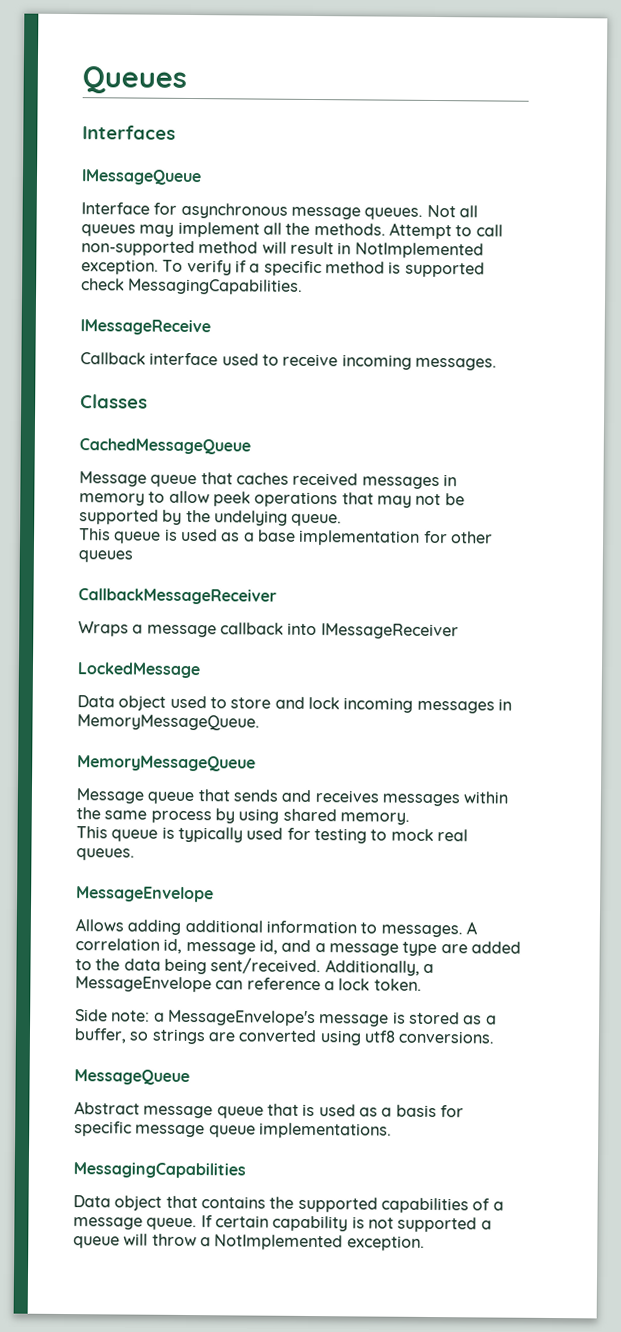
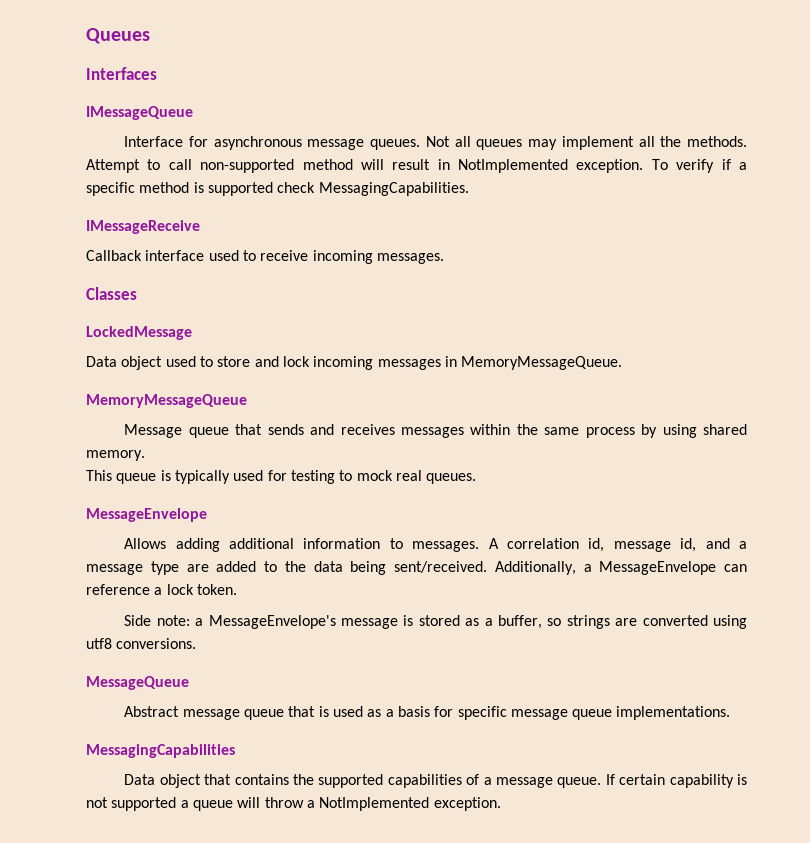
- CachedMessageQueue
- Message queue that caches received messages in memory to allow peek operations that may not be supported by the undelying queue.
- This queue is used as a base implementation for other queues
- CallbackMessageReceiver
- Wraps a message callback into IMessageReceiver

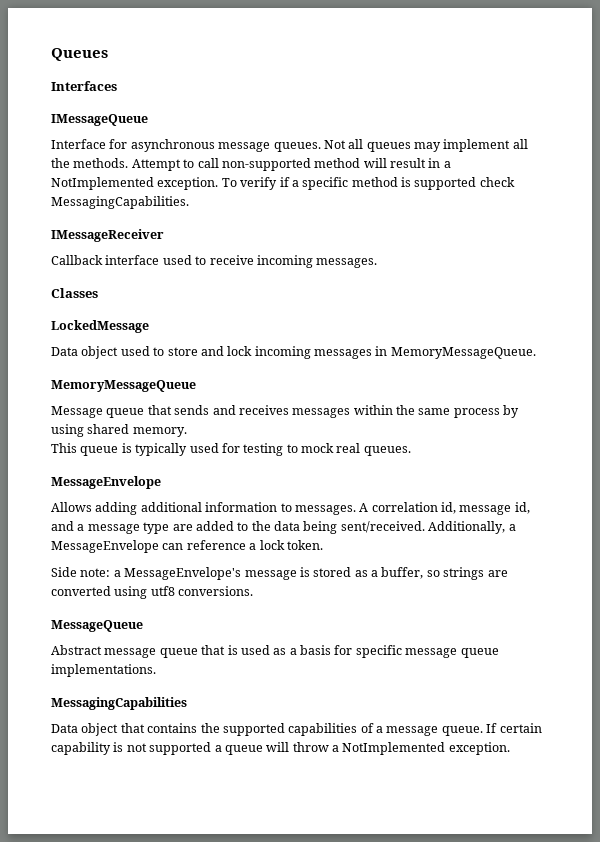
- Attempt to call non-supported method will result in NotImplemented exception.
+ Attempt to call non-supported method will result in a NotImplemented exception.
- IMessageReceive
+ IMessageReceiver

